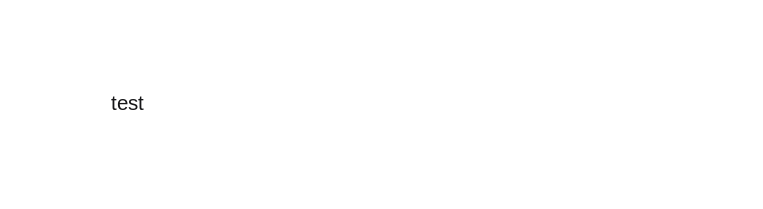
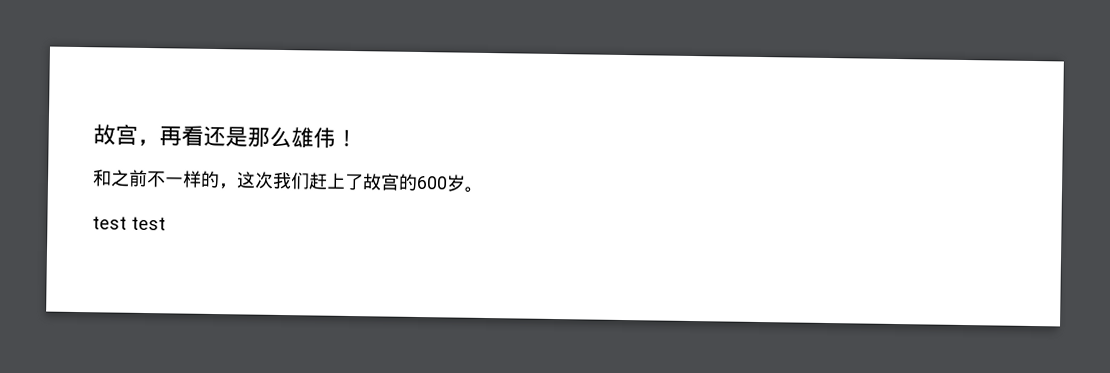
- test
+ 故宫，再看还是那么雄伟！
+ 和之前不一样的，这次我们赶上了故宫的600岁。
+ test test

